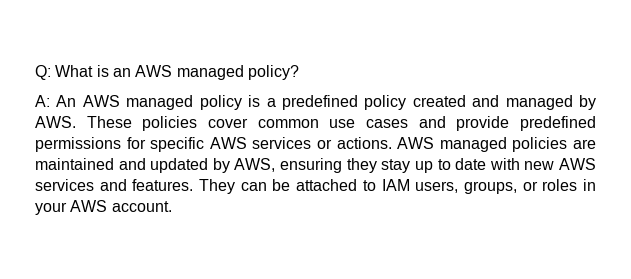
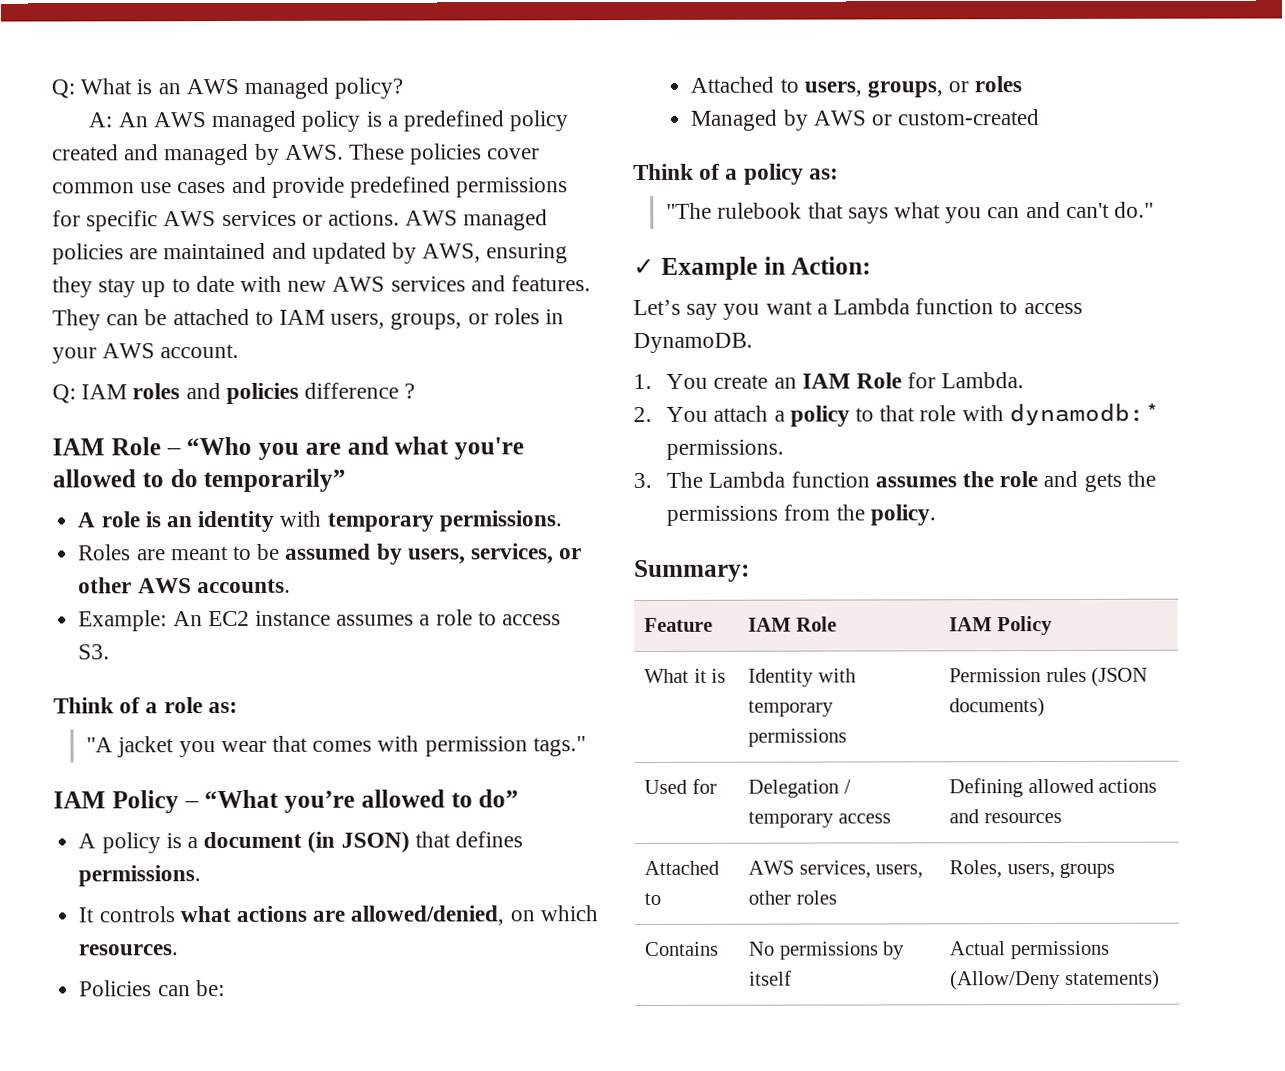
+ Q: IAM roles and policies difference ?
+ IAM Role – “Who you are and what you're allowed to do temporarily”
+ A role is an identity with temporary permissions.
+ Roles are meant to be assumed by users, services, or other AWS accounts.
+ Example: An EC2 instance assumes a role to access S3.
+ Think of a role as:
+ "A jacket you wear that comes with permission tags."
+ IAM Policy – “What you’re allowed to do”
+ A policy is a document (in JSON) that defines permissions.
+ It controls what actions are allowed/denied, on which resources.
+ Policies can be:
+ Attached to users, groups, or roles
+ Managed by AWS or custom-created
+ Think of a policy as:
+ "The rulebook that says what you can and can't do."
+ ✓ Example in Action:
+ Let’s say you want a Lambda function to access DynamoDB.
+ 1. You create an IAM Role for Lambda.
+ 2. You attach a policy to that role with dynamodb:* permissions.
+ 3. The Lambda function assumes the role and gets the permissions from the policy.
+ Summary:
+ Feature | IAM Role | IAM Policy
+ What it is | Identity with temporary permissions | Permission rules (JSON documents)
+ Used for | Delegation / temporary access | Defining allowed actions and resources
+ Attached to | AWS services, users, other roles | Roles, users, groups
+ Contains | No permissions by itself | Actual permissions (Allow/Deny statements)

